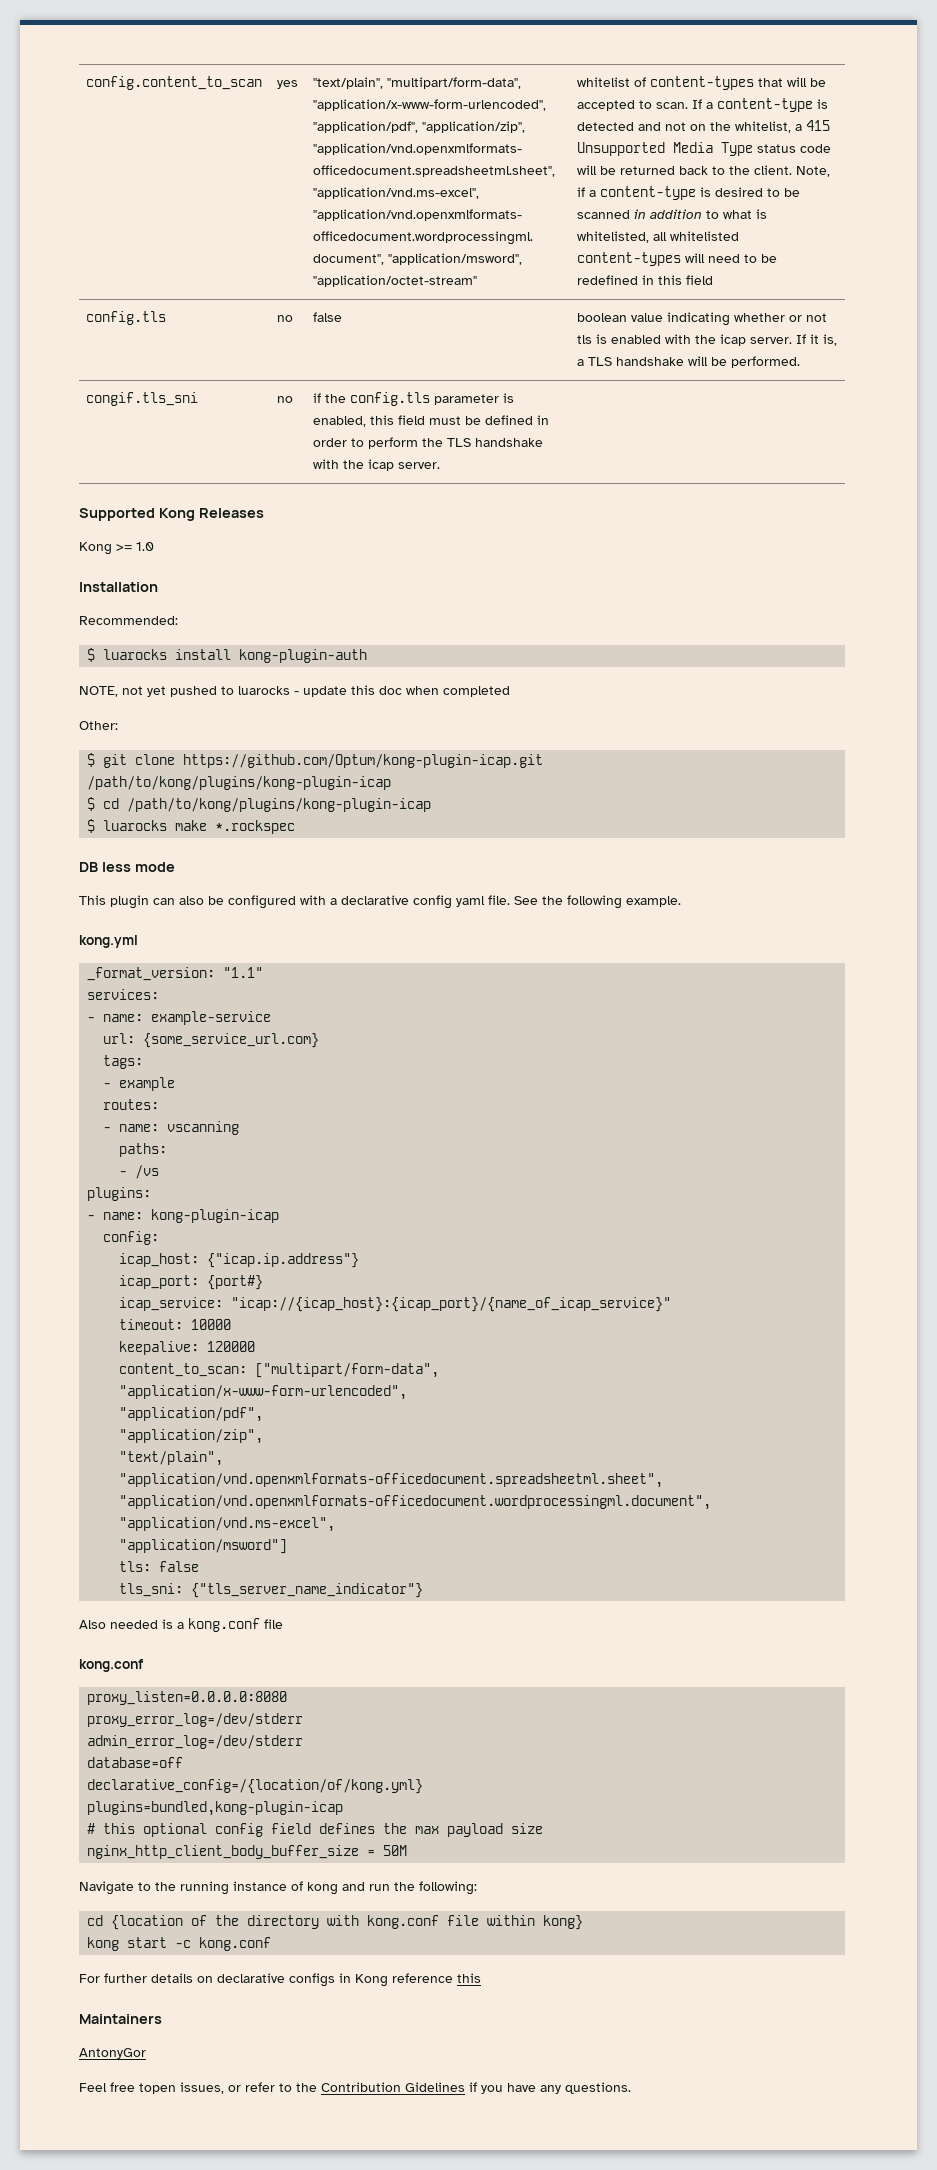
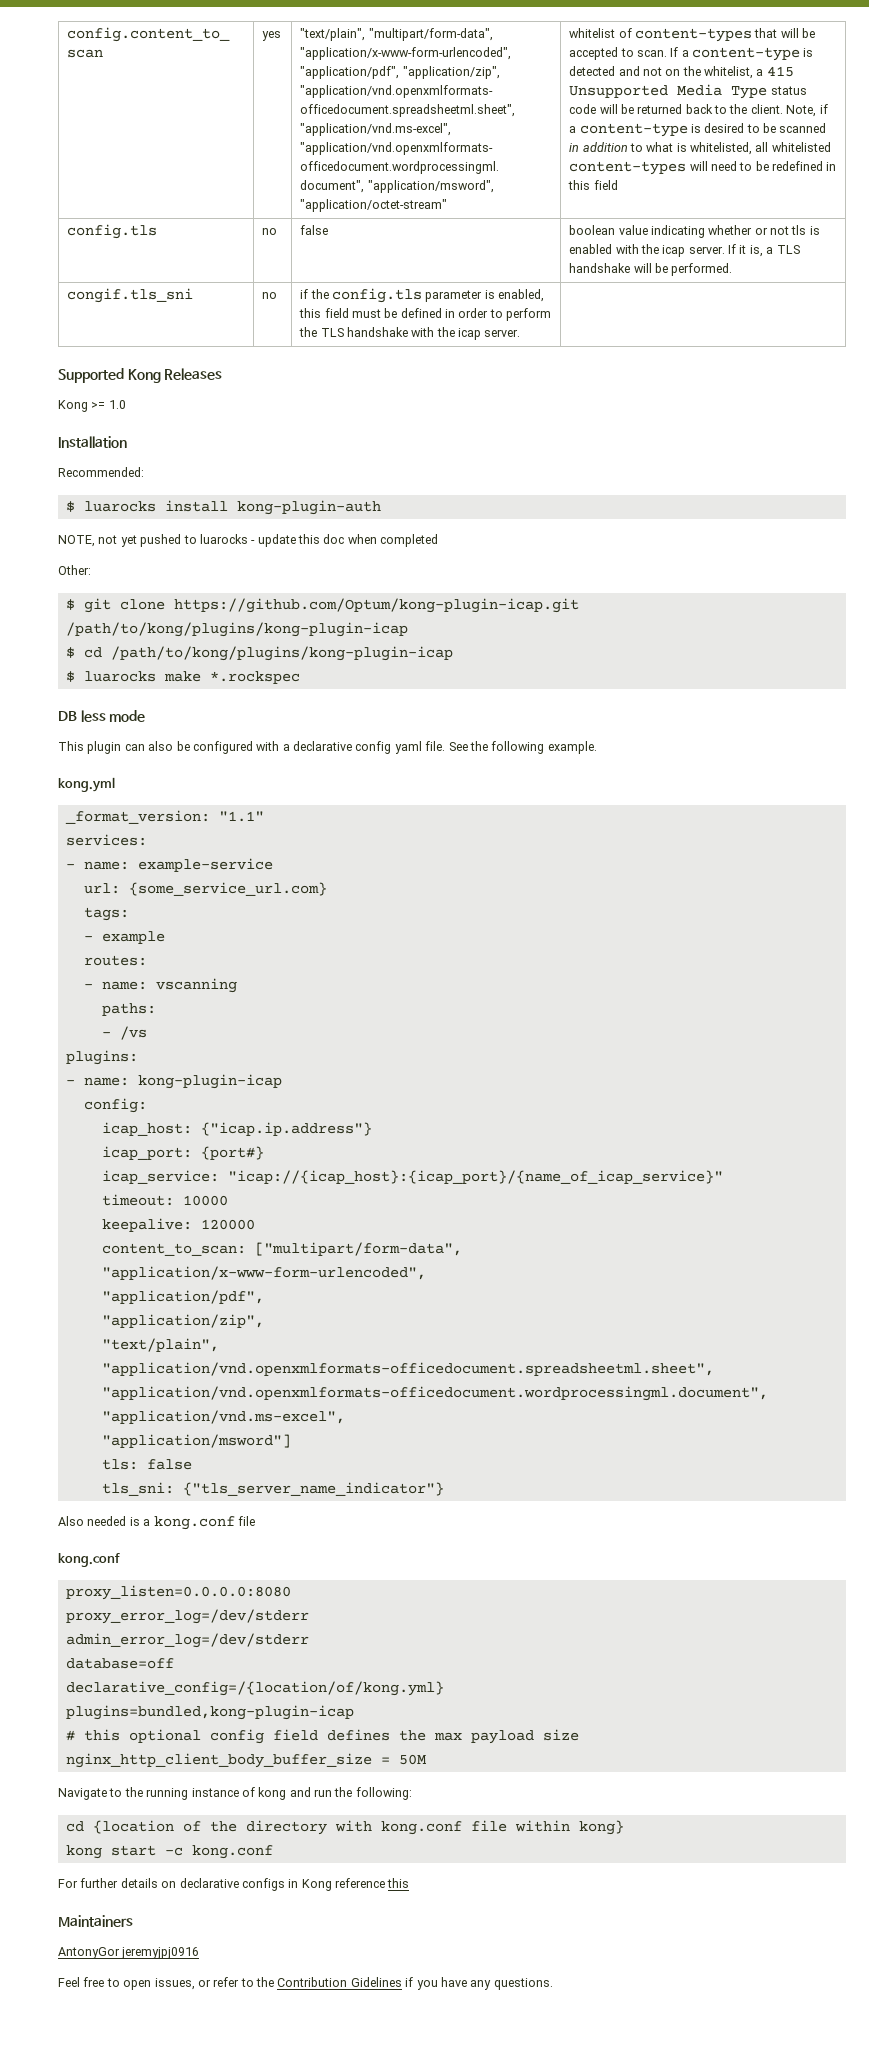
- AntonyGor
+ AntonyGor jeremyjpj0916
- Feel free topen issues, or refer to the Contribution Gidelines if you have any questions.
+ Feel free to open issues, or refer to the Contribution Gidelines if you have any questions.

